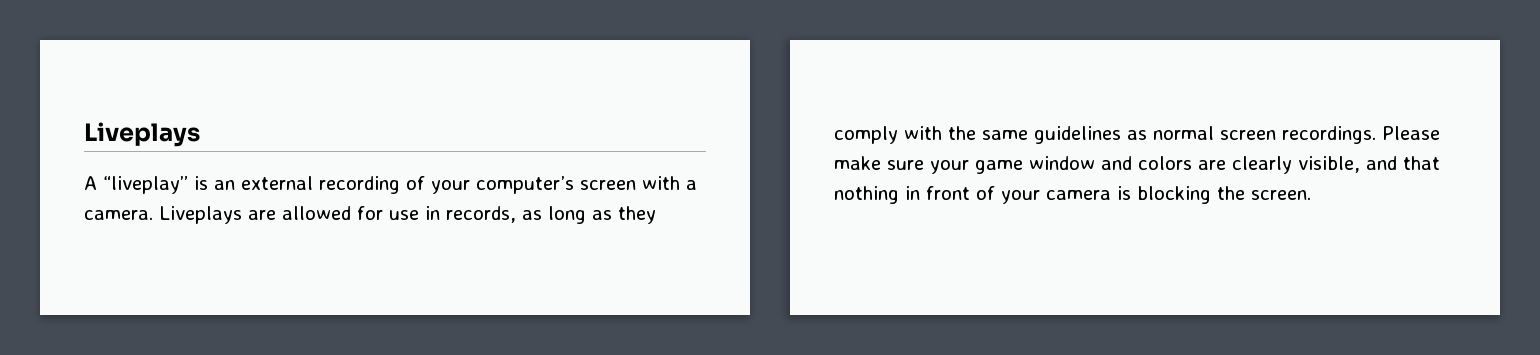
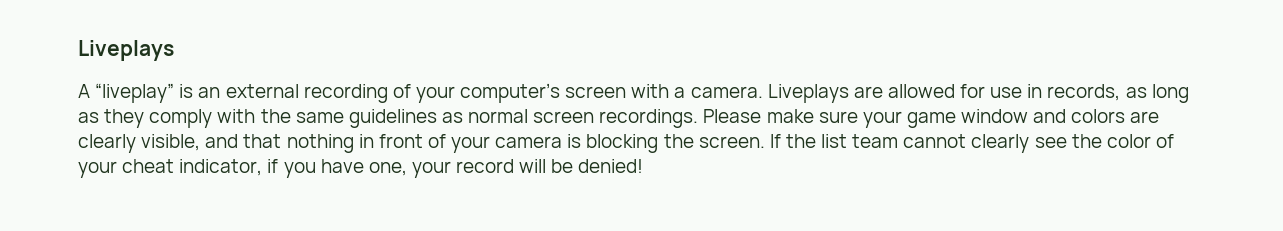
+ If the list team cannot clearly see the color of your cheat indicator, if you have one, your record will be denied!

